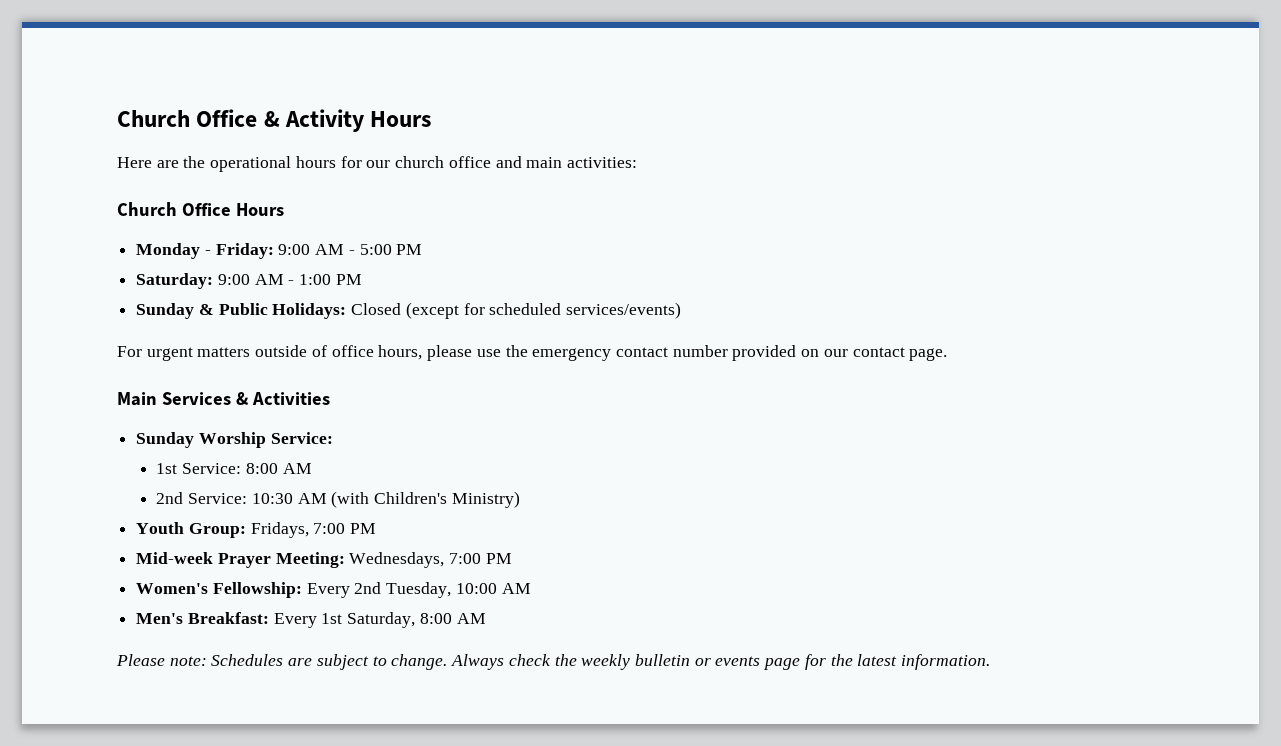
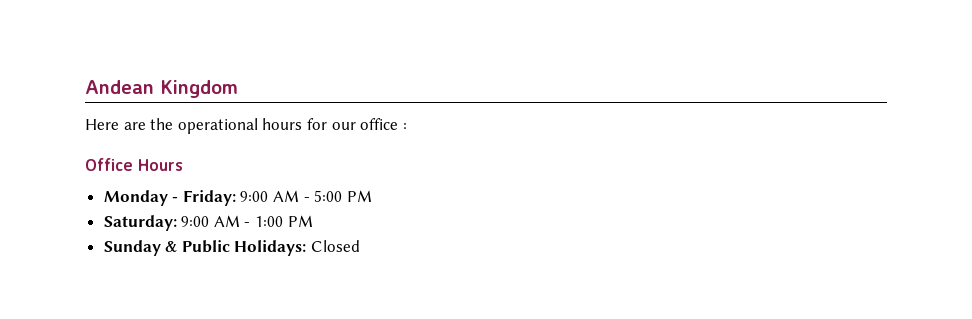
- Church Office & Activity Hours
+ Andean Kingdom
- Here are the operational hours for our church office and main activities:
- Church Office Hours
+ Here are the operational hours for our office :
+ Office Hours
- Sunday & Public Holidays: Closed (except for scheduled services/events)
- For urgent matters outside of office hours, please use the emergency contact number provided on our contact page.
- Main Services & Activities
- Sunday Worship Service:
- 1st Service: 8:00 AM
- 2nd Service: 10:30 AM (with Children's Ministry)
- Youth Group: Fridays, 7:00 PM
- Mid-week Prayer Meeting: Wednesdays, 7:00 PM
- Women's Fellowship: Every 2nd Tuesday, 10:00 AM
- Men's Breakfast: Every 1st Saturday, 8:00 AM
- Please note: Schedules are subject to change. Always check the weekly bulletin or events page for the latest information.
+ Sunday & Public Holidays: Closed

